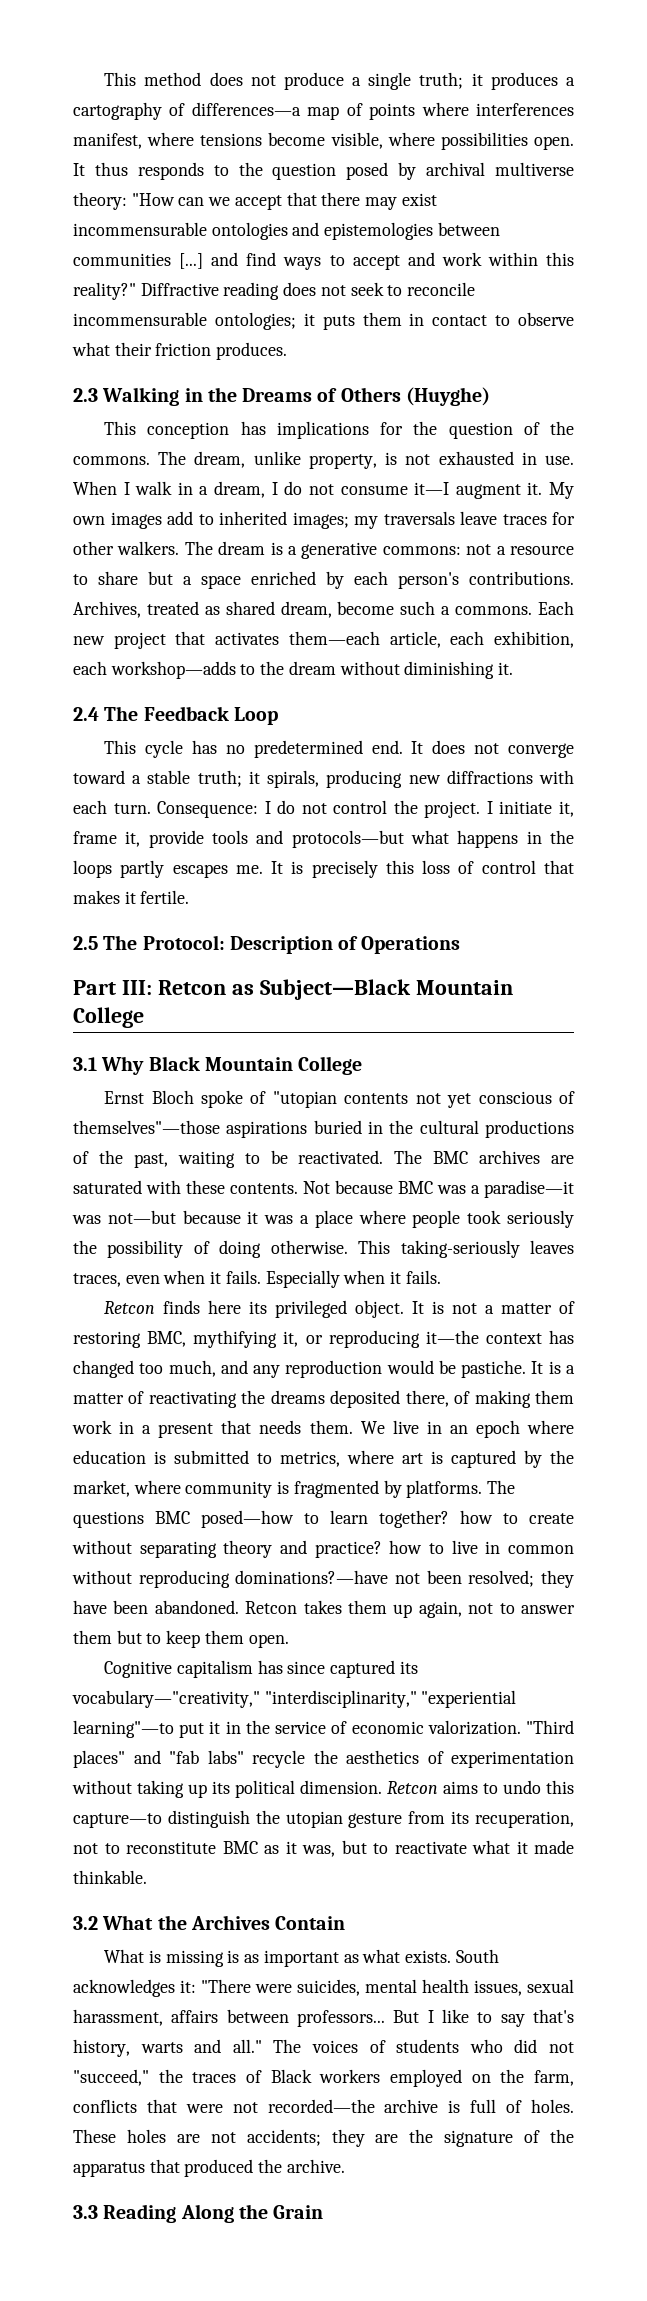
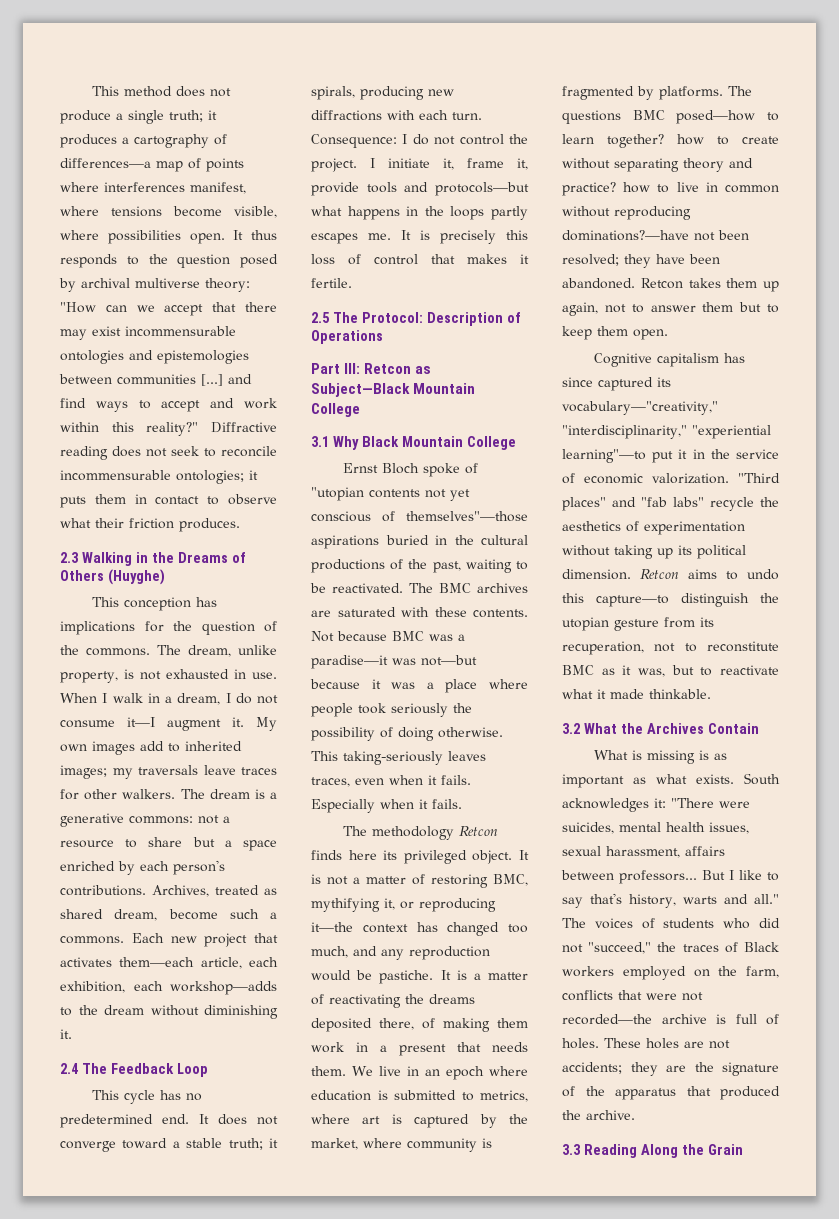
- Retcon finds here its privileged object.
+ The methodology Retcon finds here its privileged object.

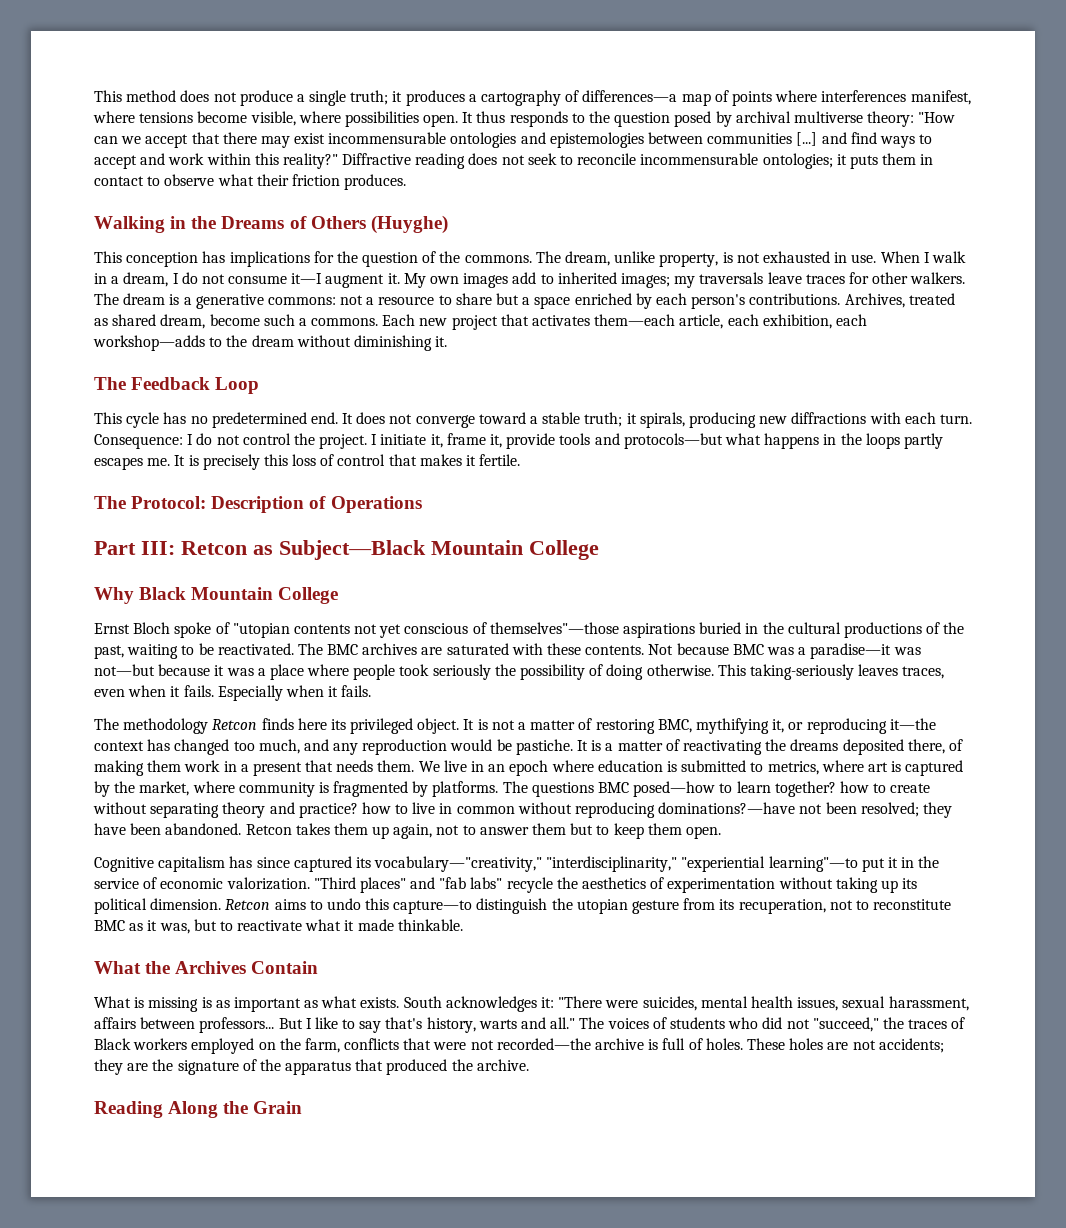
- 2.3 Walking in the Dreams of Others (Huyghe)
+ Walking in the Dreams of Others (Huyghe)
- 2.4 The Feedback Loop
+ The Feedback Loop
- 2.5 The Protocol: Description of Operations
+ The Protocol: Description of Operations
- 3.1 Why Black Mountain College
+ Why Black Mountain College
- 3.2 What the Archives Contain
+ What the Archives Contain
- 3.3 Reading Along the Grain
+ Reading Along the Grain

